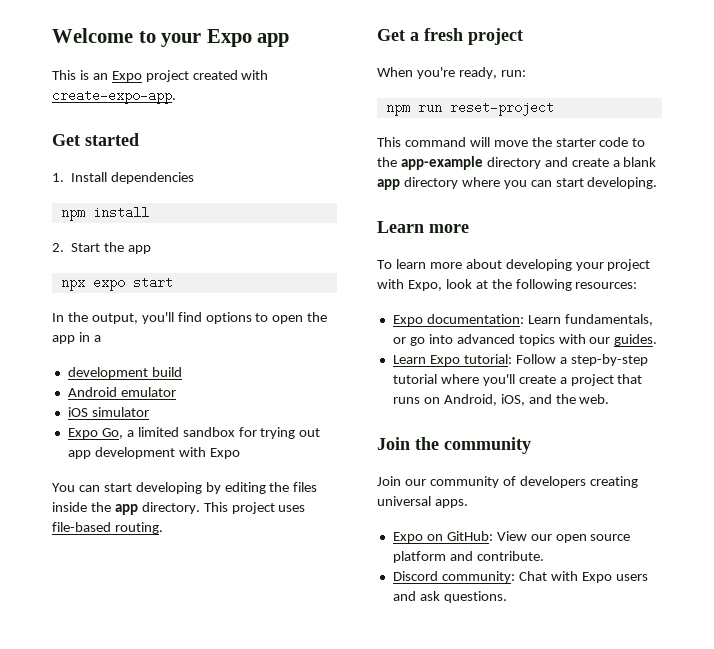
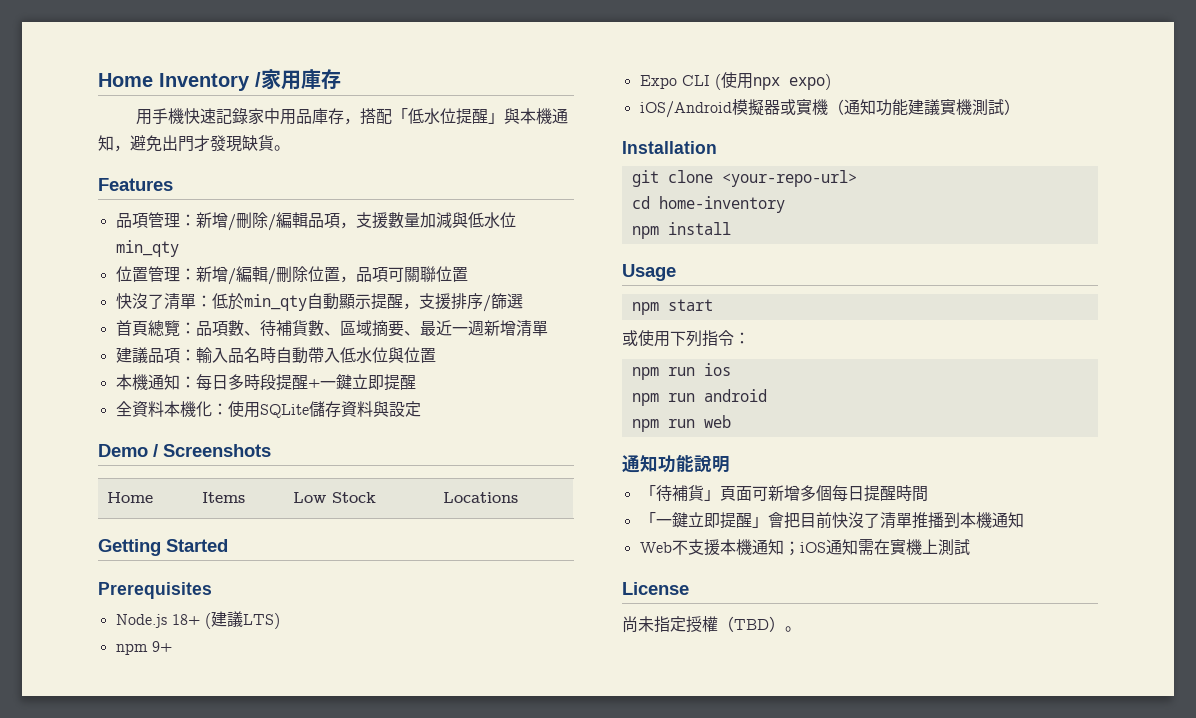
- Welcome to your Expo app
- This is an Expo project created with create-expo-app.
- Get started
- 1. Install dependencies
+ Home Inventory /家用庫存
+ 用手機快速記錄家中用品庫存，搭配「低水位提醒」與本機通知，避免出門才發現缺貨。
+ Features
+ 品項管理：新增/刪除/編輯品項，支援數量加減與低水位min_qty
+ 位置管理：新增/編輯/刪除位置，品項可關聯位置
+ 快沒了清單：低於min_qty自動顯示提醒，支援排序/篩選
+ 首頁總覽：品項數、待補貨數、區域摘要、最近一週新增清單
+ 建議品項：輸入品名時自動帶入低水位與位置
+ 本機通知：每日多時段提醒+一鍵立即提醒
+ 全資料本機化：使用SQLite儲存資料與設定
+ Demo / Screenshots
+ Home | Items | Low Stock | Locations
+ Getting Started
+ Prerequisites
+ Node.js 18+ (建議LTS)
+ npm 9+
+ Expo CLI (使用npx expo)
+ iOS/Android模擬器或實機（通知功能建議實機測試）
+ Installation
+ git clone <your-repo-url>
+ cd home-inventory
  npm install
- 2. Start the app
- npx expo start
- In the output, you'll find options to open the app in a
- development build
- Android emulator
- iOS simulator
- Expo Go, a limited sandbox for trying out app development with Expo
- You can start developing by editing the files inside the app directory. This project uses file-based routing.
- Get a fresh project
- When you're ready, run:
- npm run reset-project
- This command will move the starter code to the app-example directory and create a blank app directory where you can start developing.
- Learn more
- To learn more about developing your project with Expo, look at the following resources:
- Expo documentation: Learn fundamentals, or go into advanced topics with our guides.
- Learn Expo tutorial: Follow a step-by-step tutorial where you'll create a project that runs on Android, iOS, and the web.
- Join the community
- Join our community of developers creating universal apps.
- Expo on GitHub: View our open source platform and contribute.
- Discord community: Chat with Expo users and ask questions.
+ Usage
+ npm start
+ 或使用下列指令：
+ npm run ios
+ npm run android
+ npm run web
+ 通知功能說明
+ 「待補貨」頁面可新增多個每日提醒時間
+ 「一鍵立即提醒」會把目前快沒了清單推播到本機通知
+ Web不支援本機通知；iOS通知需在實機上測試
+ License
+ 尚未指定授權（TBD）。

